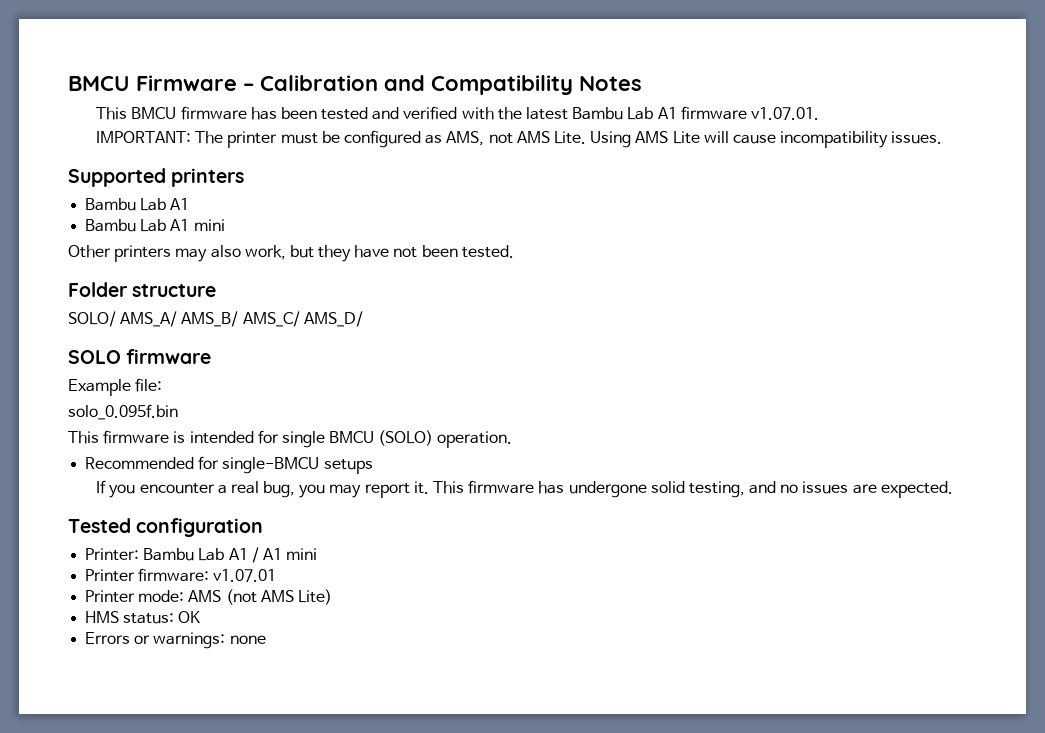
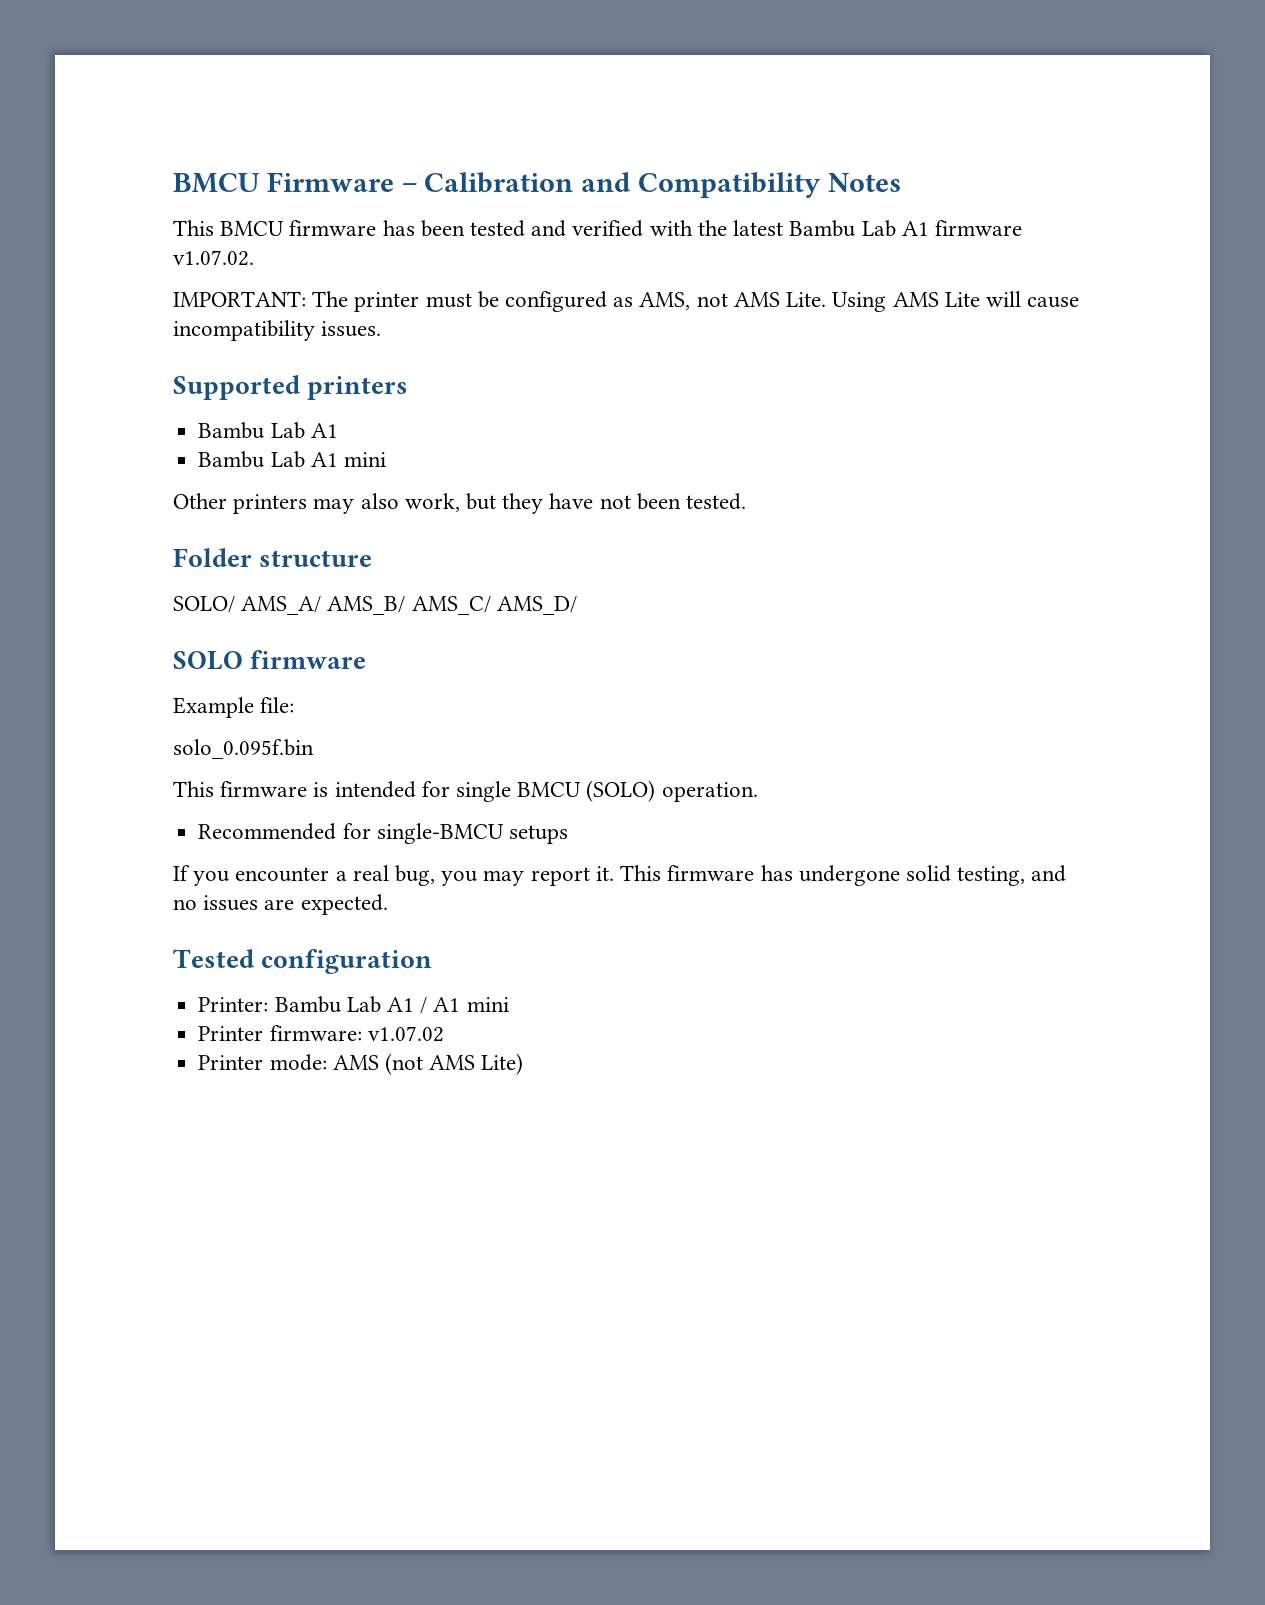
- This BMCU firmware has been tested and verified with the latest Bambu Lab A1 firmware v1.07.01.
+ This BMCU firmware has been tested and verified with the latest Bambu Lab A1 firmware v1.07.02.
- Printer firmware: v1.07.01
+ Printer firmware: v1.07.02
- HMS status: OK
- Errors or warnings: none

